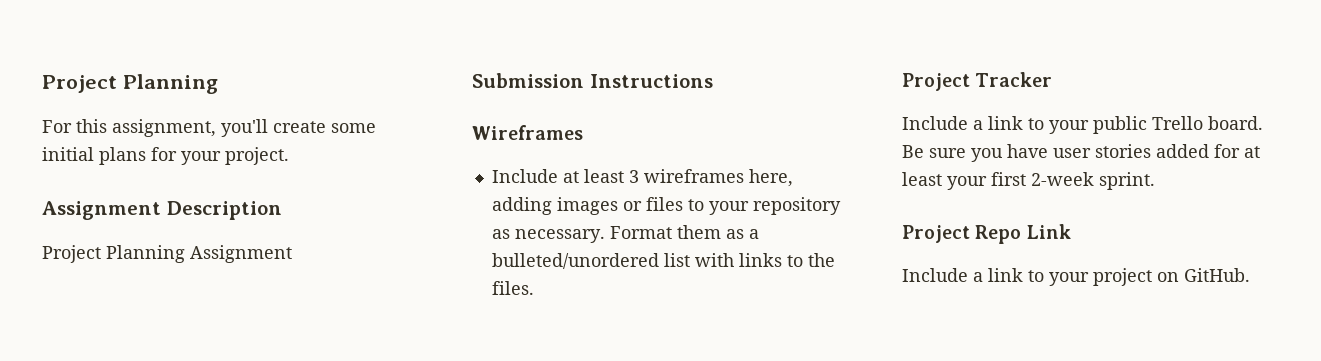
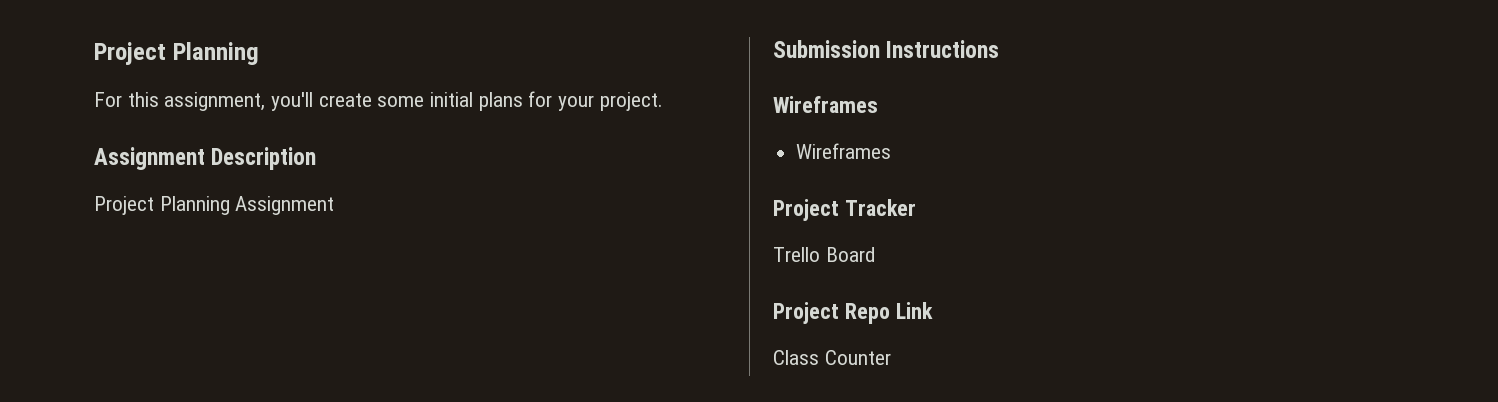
  Submission Instructions
  Wireframes
- Include at least 3 wireframes here, adding images or files to your repository as necessary. Format them as a bulleted/unordered list with links to the files.
+ Wireframes
  Project Tracker
- Include a link to your public Trello board. Be sure you have user stories added for at least your first 2-week sprint.
+ Trello Board
  Project Repo Link
- Include a link to your project on GitHub.
+ Class Counter

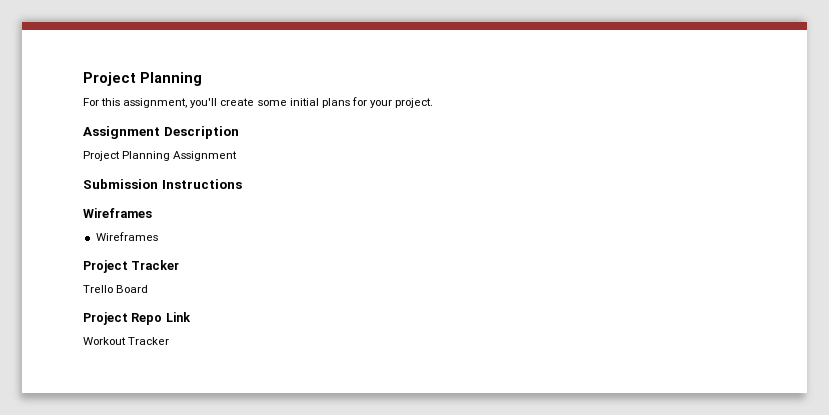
- Class Counter
+ Workout Tracker

